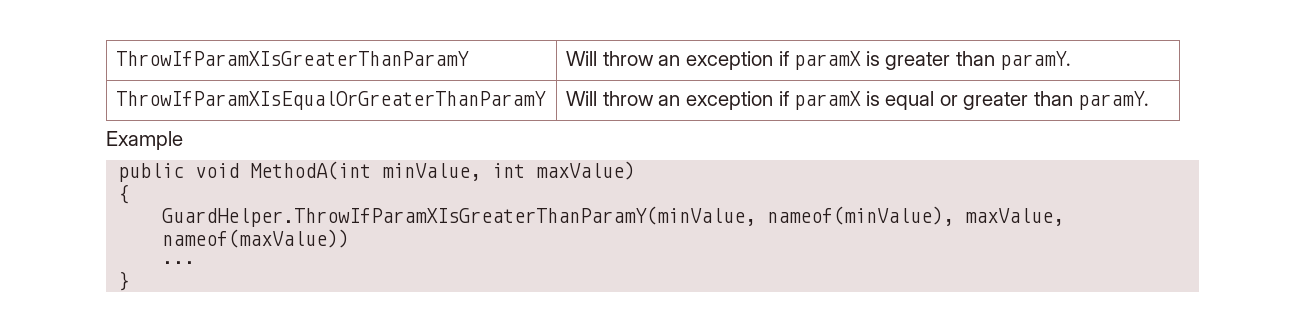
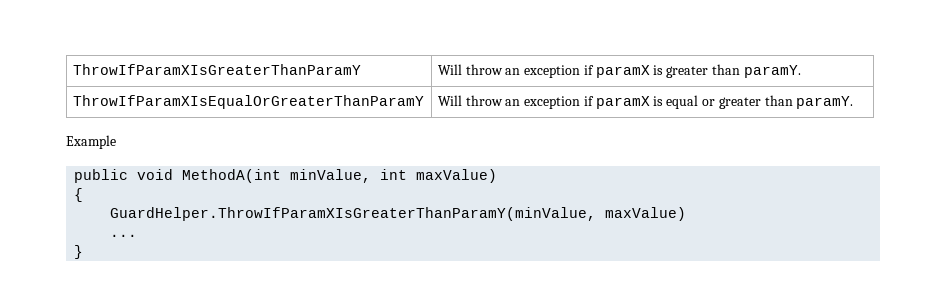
- GuardHelper.ThrowIfParamXIsGreaterThanParamY(minValue, nameof(minValue), maxValue, nameof(maxValue))
+ GuardHelper.ThrowIfParamXIsGreaterThanParamY(minValue, maxValue)

